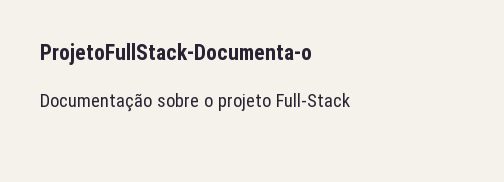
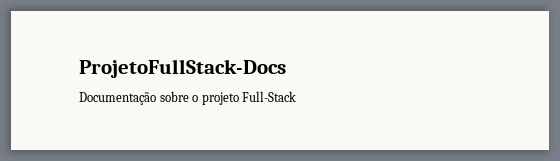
- ProjetoFullStack-Documenta-o
+ ProjetoFullStack-Docs

